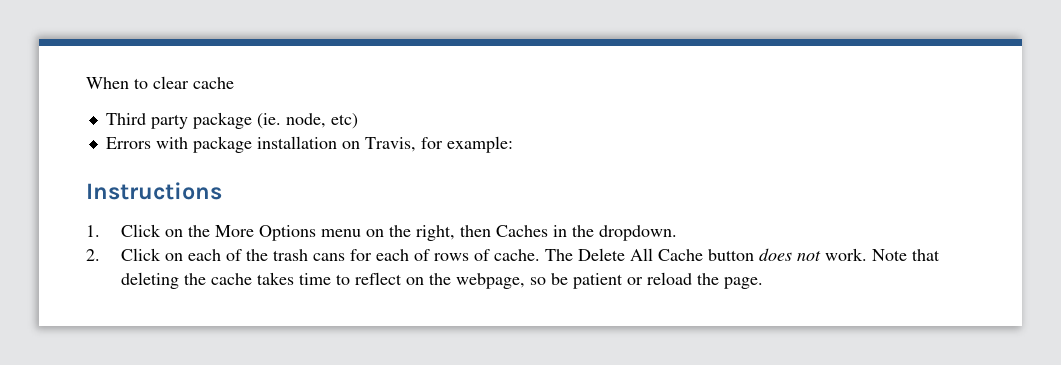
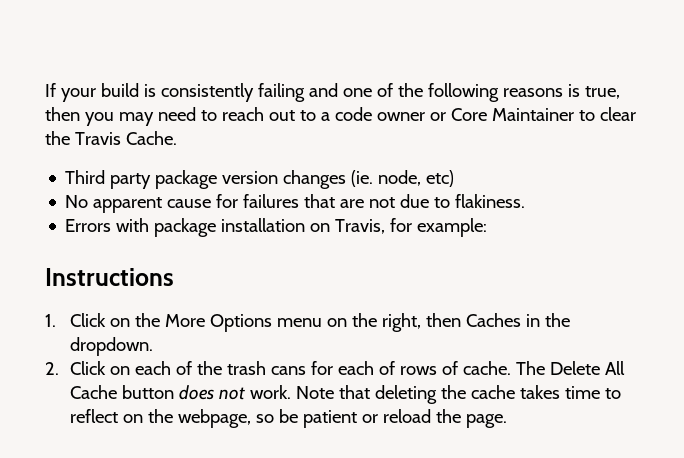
- When to clear cache
+ If your build is consistently failing and one of the following reasons is true, then you may need to reach out to a code owner or Core Maintainer to clear the Travis Cache.
- Third party package (ie. node, etc)
+ Third party package version changes (ie. node, etc)
+ No apparent cause for failures that are not due to flakiness.

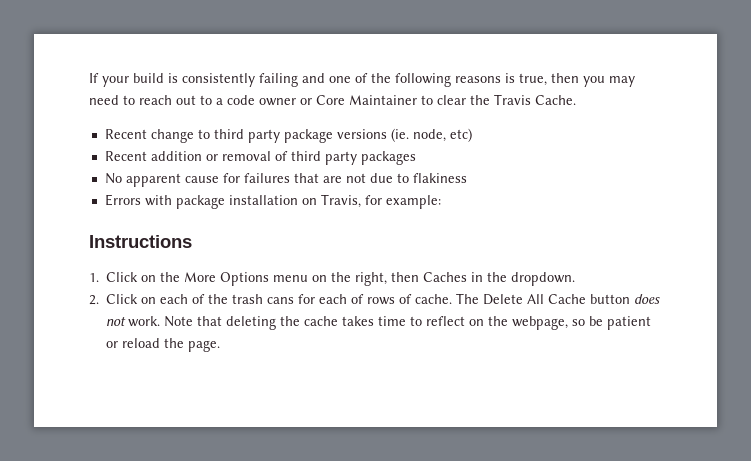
- Third party package version changes (ie. node, etc)
+ Recent change to third party package versions (ie. node, etc)
+ Recent addition or removal of third party packages
- No apparent cause for failures that are not due to flakiness.
+ No apparent cause for failures that are not due to flakiness

